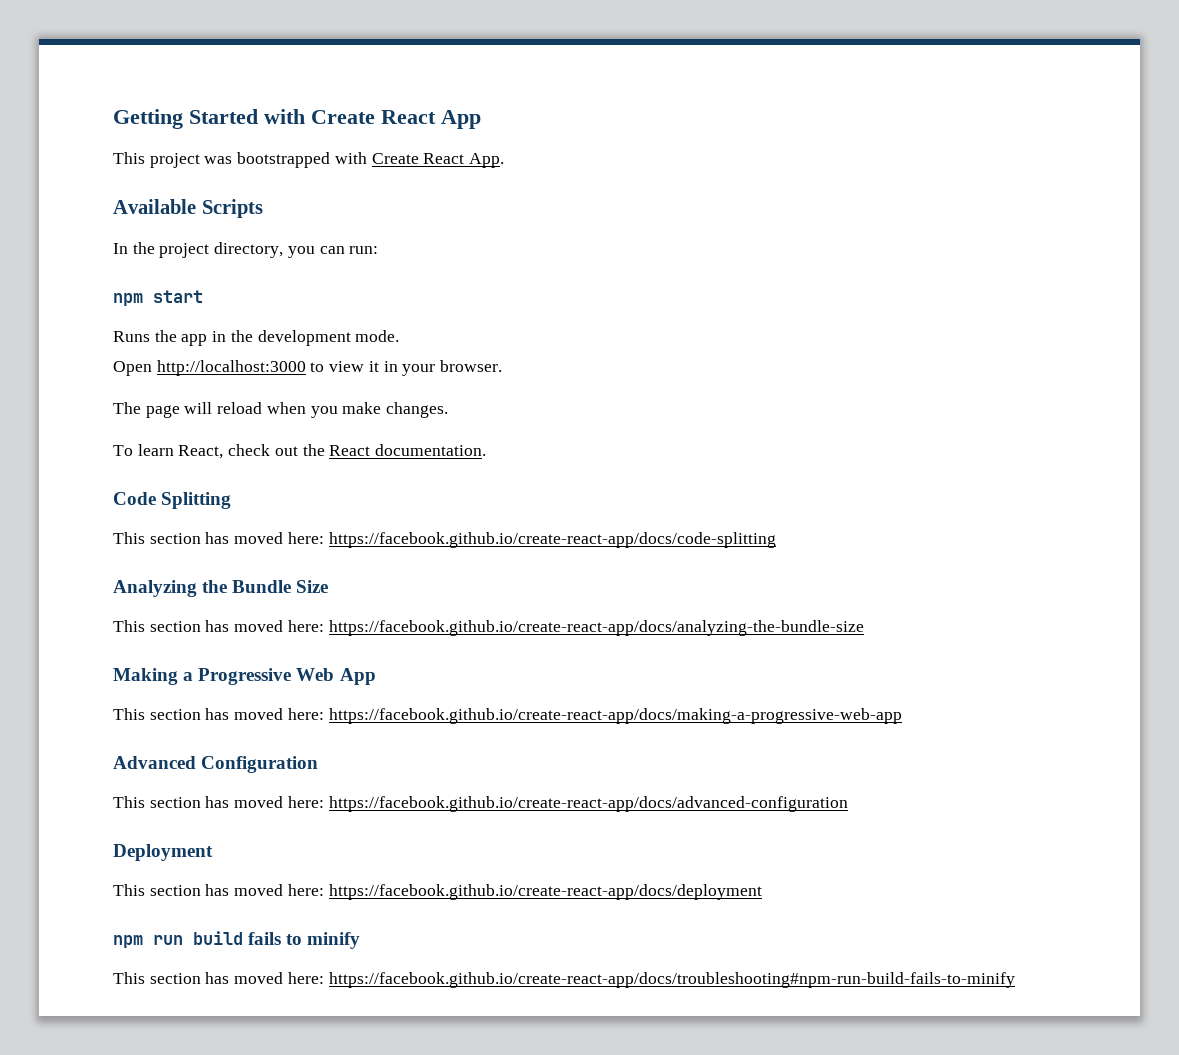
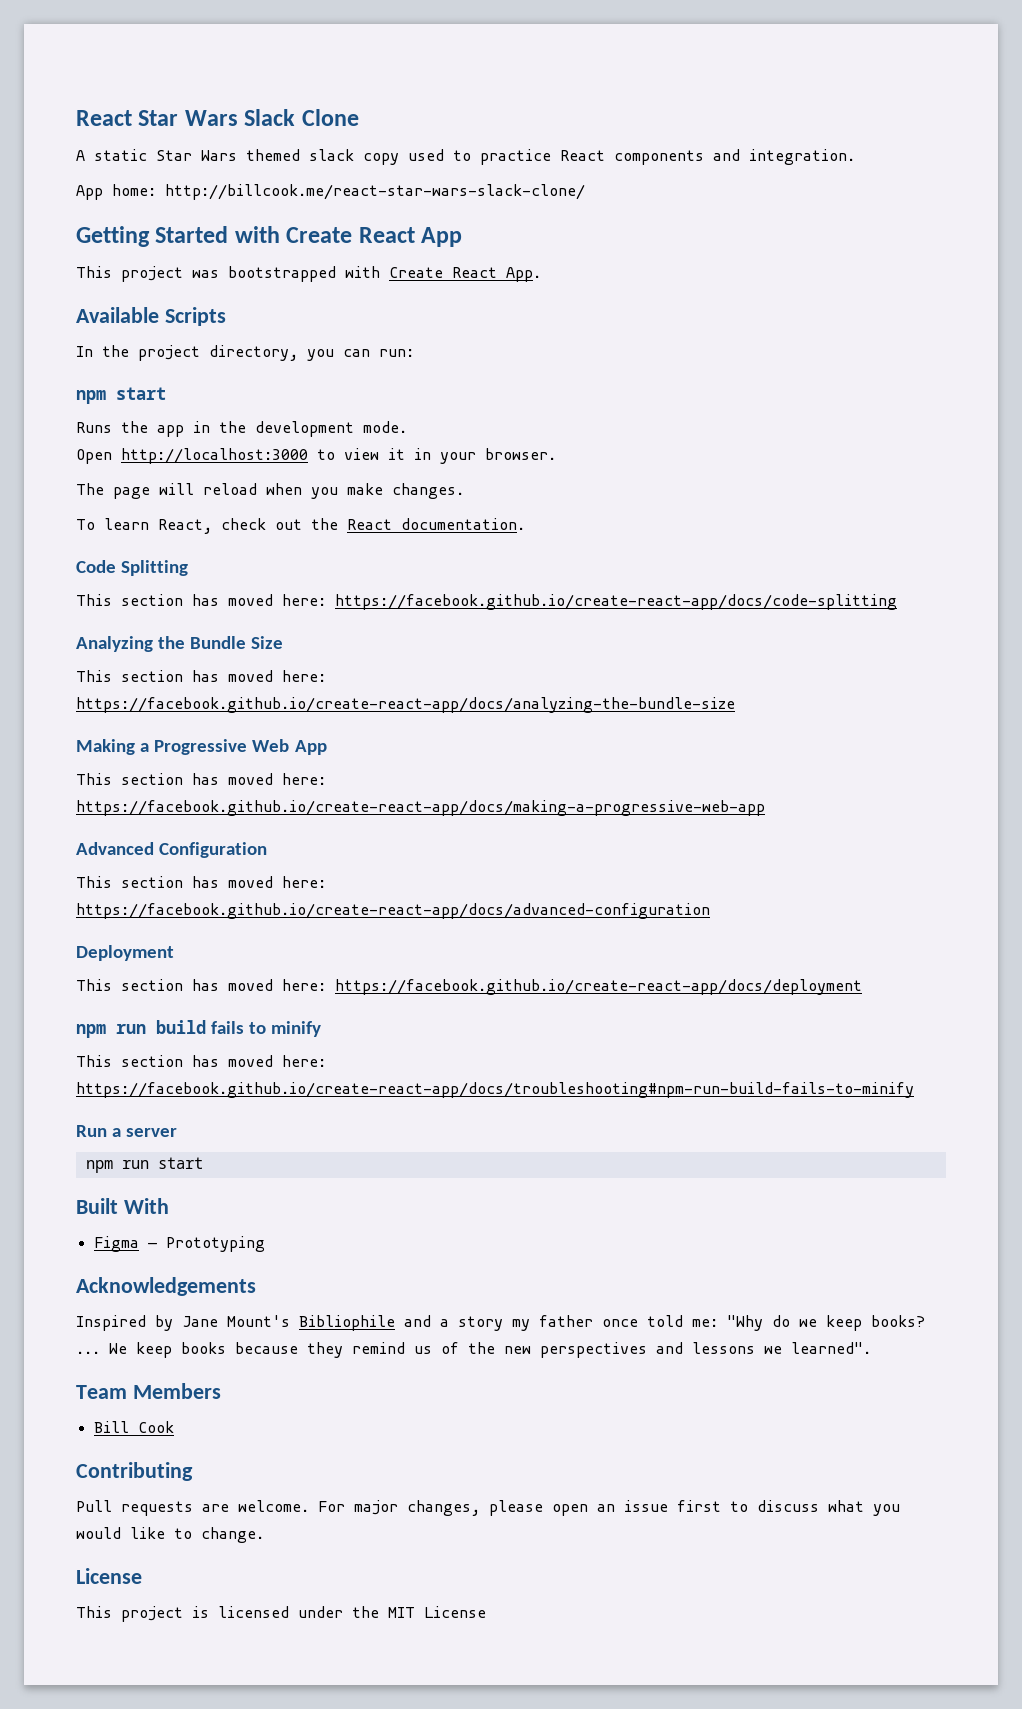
+ React Star Wars Slack Clone
+ A static Star Wars themed slack copy used to practice React components and integration.
+ App home: http://billcook.me/react-star-wars-slack-clone/
+ Run a server
+ npm run start
+ Built With
+ Figma — Prototyping
+ Acknowledgements
+ Inspired by Jane Mount's Bibliophile and a story my father once told me: "Why do we keep books? ... We keep books because they remind us of the new perspectives and lessons we learned".
+ Team Members
+ Bill Cook
+ Contributing
+ Pull requests are welcome. For major changes, please open an issue first to discuss what you would like to change.
+ License
+ This project is licensed under the MIT License

